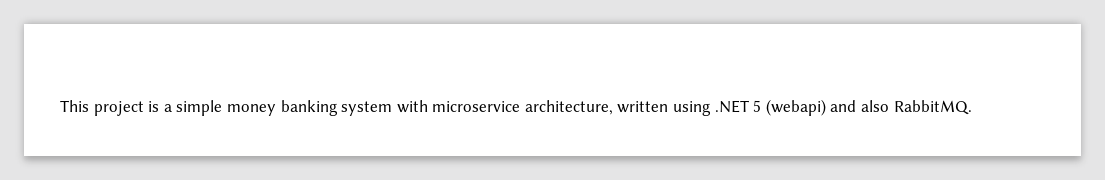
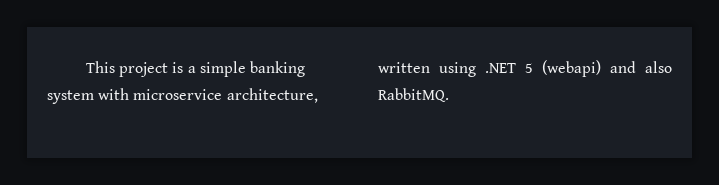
- This project is a simple money banking system with microservice architecture, written using .NET 5 (webapi) and also RabbitMQ.
+ This project is a simple banking system with microservice architecture, written using .NET 5 (webapi) and also RabbitMQ.

